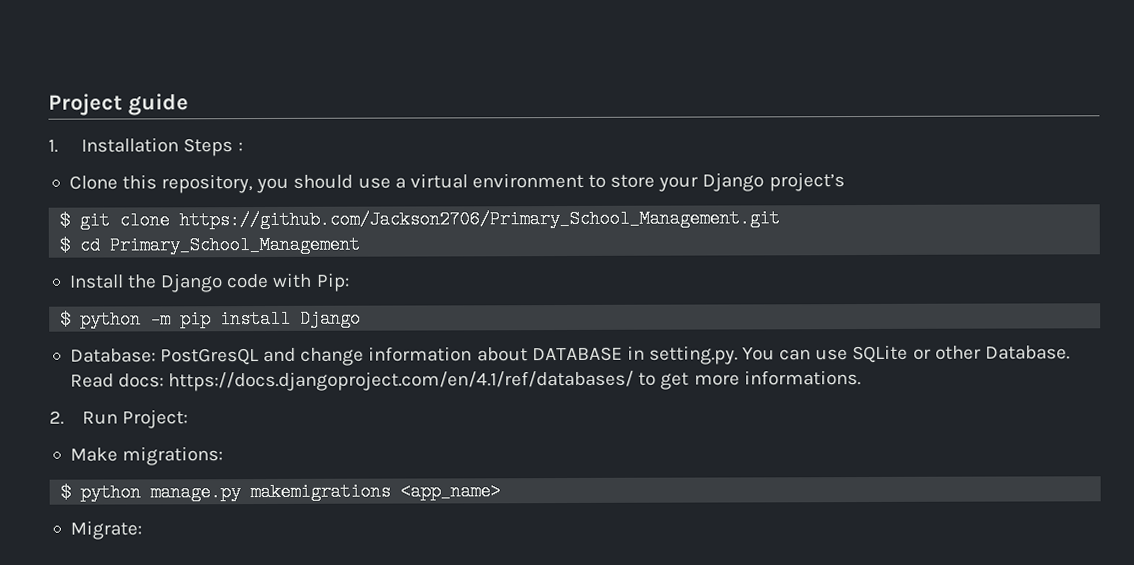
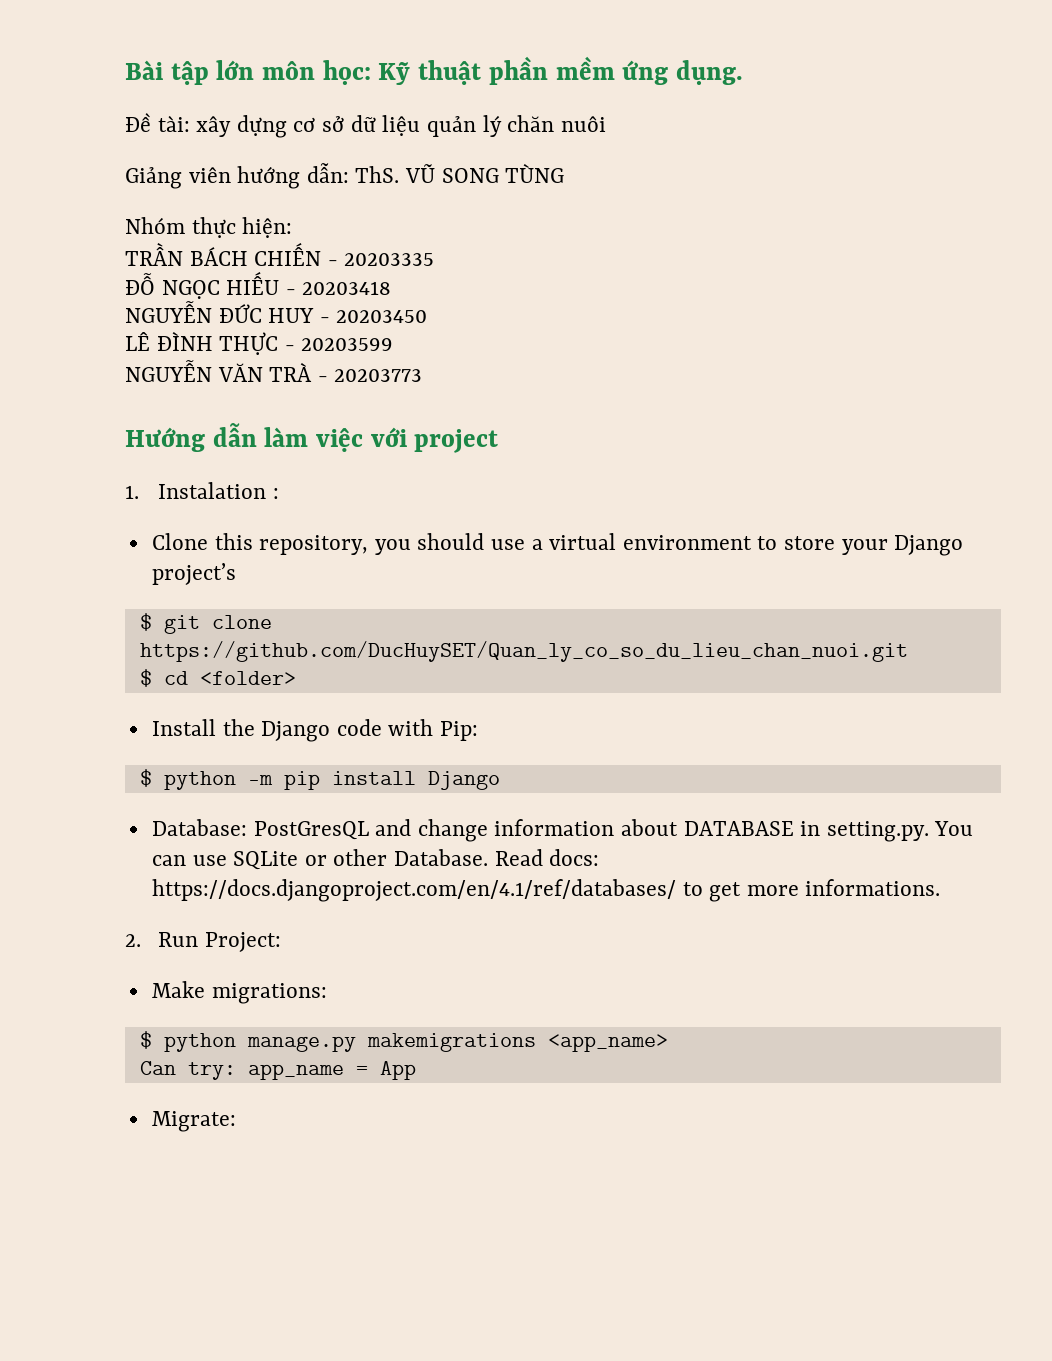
- Project guide
+ Bài tập lớn môn học: Kỹ thuật phần mềm ứng dụng.
+ Đề tài: xây dựng cơ sở dữ liệu quản lý chăn nuôi
+ Giảng viên hướng dẫn: ThS. VŨ SONG TÙNG
+ Nhóm thực hiện:
+ TRẦN BÁCH CHIẾN - 20203335
+ ĐỖ NGỌC HIẾU - 20203418
+ NGUYỄN ĐỨC HUY - 20203450
+ LÊ ĐÌNH THỰC - 20203599
+ NGUYỄN VĂN TRÀ - 20203773
+ Hướng dẫn làm việc với project
- 1. Installation Steps :
+ 1. Instalation :
- $ git clone https://github.com/Jackson2706/Primary_School_Management.git
+ $ git clone https://github.com/DucHuySET/Quan_ly_co_so_du_lieu_chan_nuoi.git
- $ cd Primary_School_Management
+ $ cd <folder>
+ Can try: app_name = App

